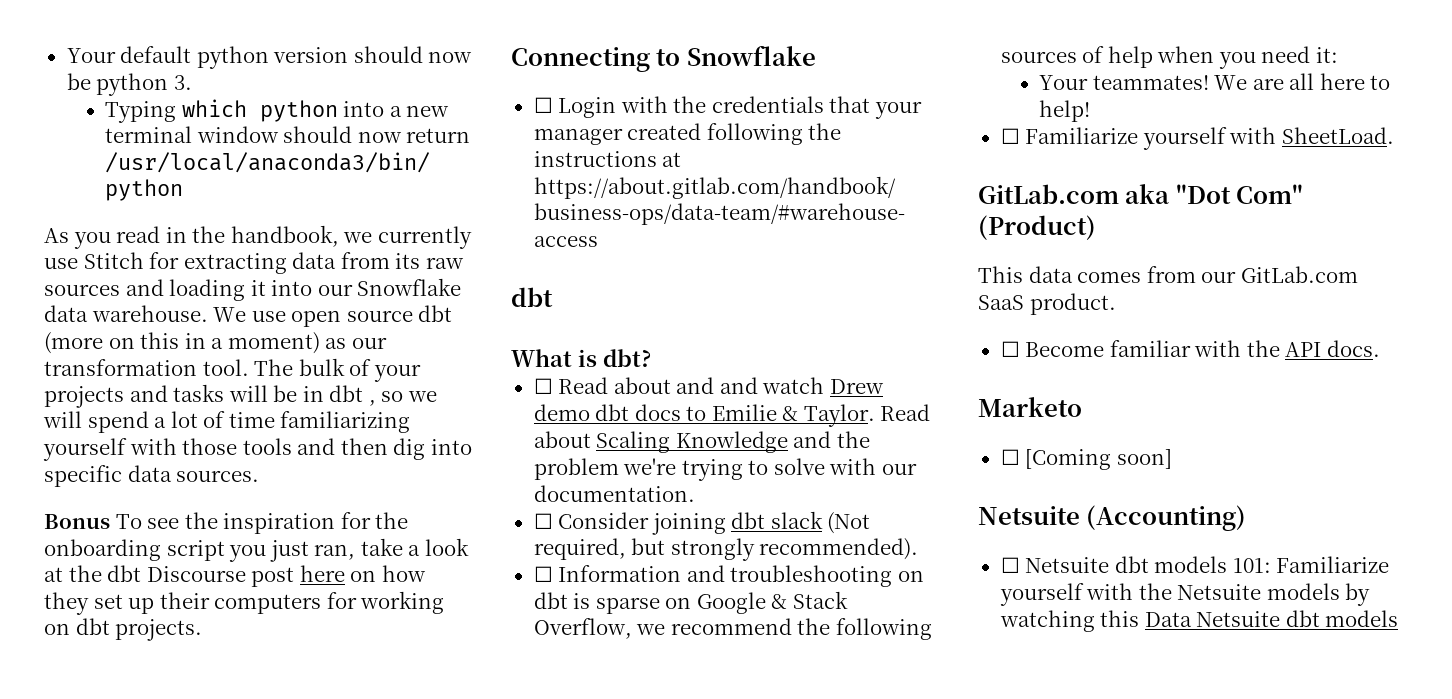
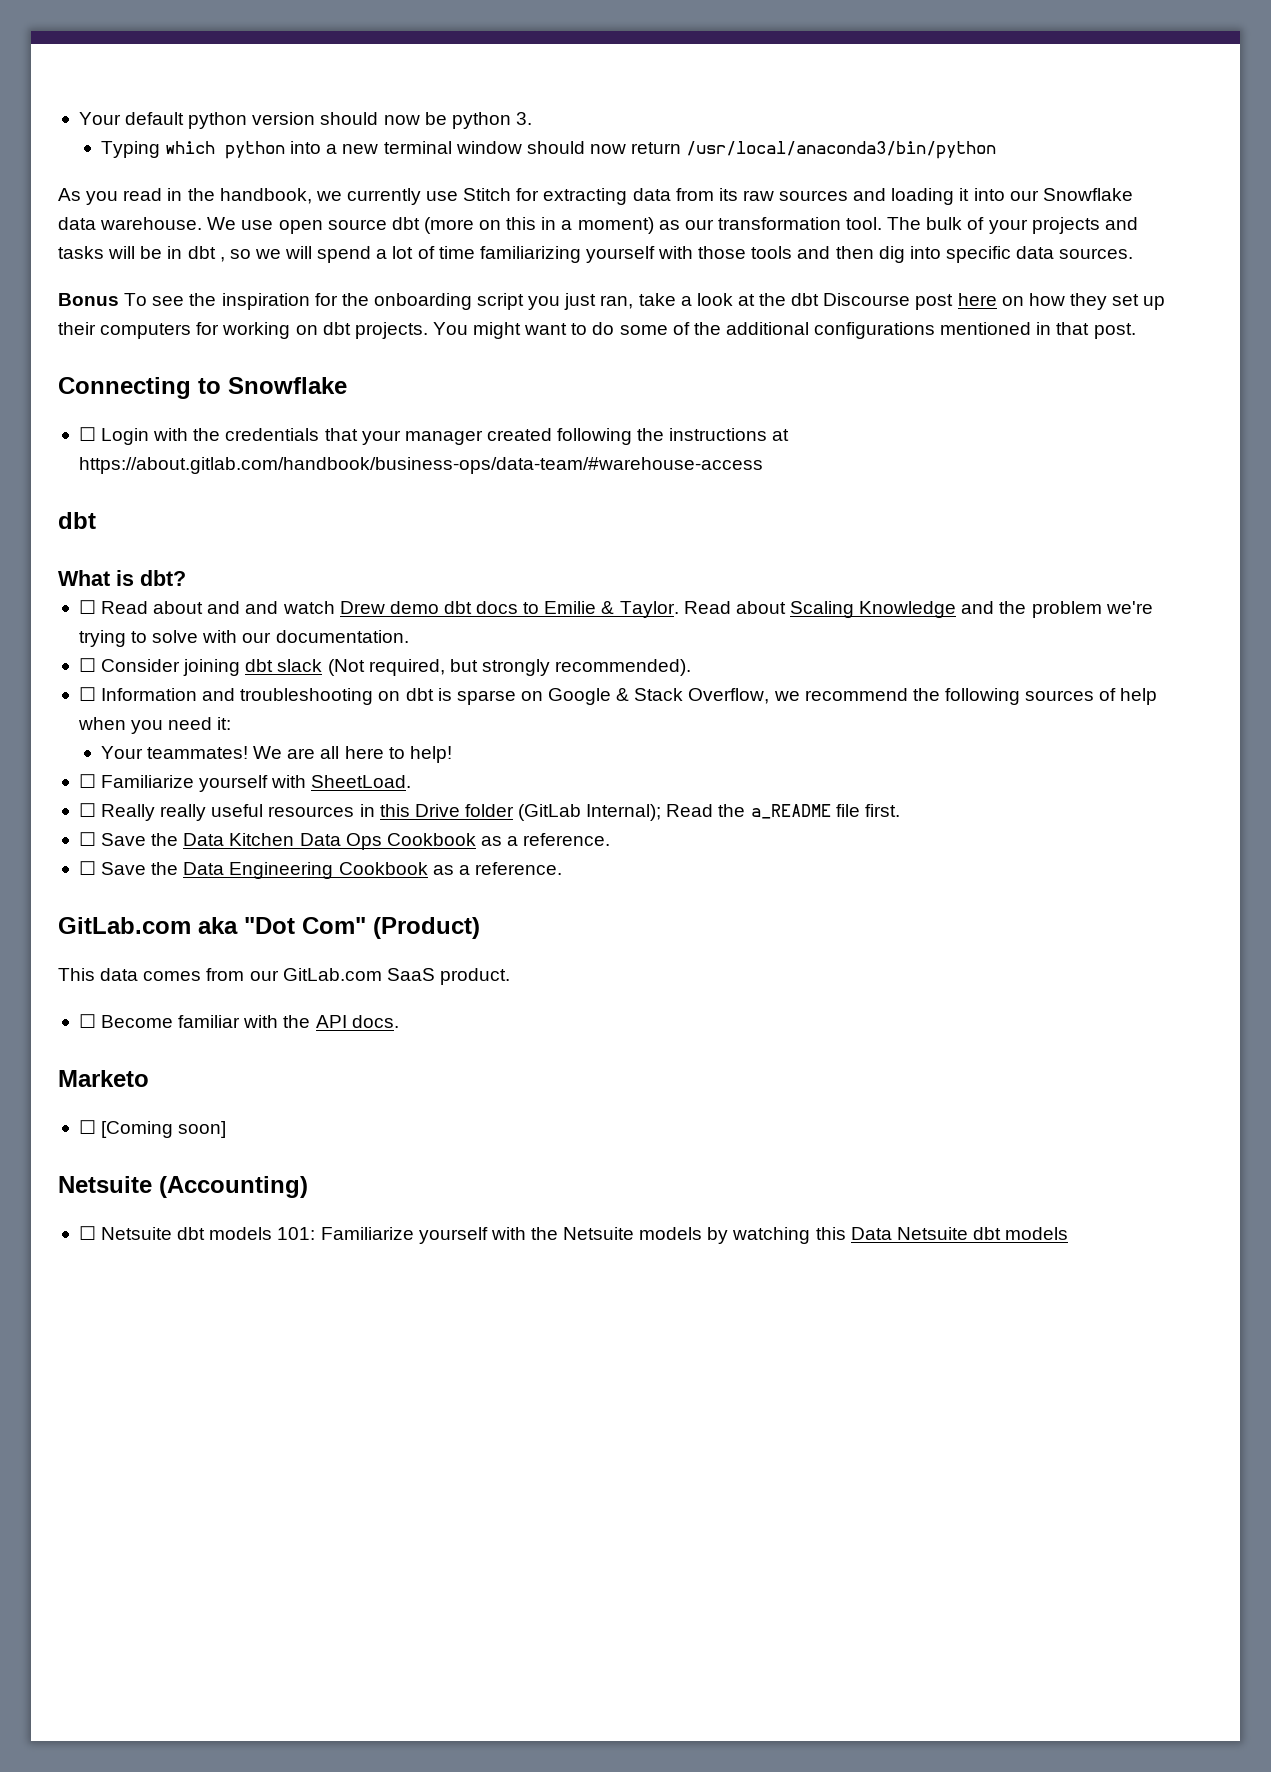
+ You might want to do some of the additional configurations mentioned in that post.
+ ☐ Really really useful resources in this Drive folder (GitLab Internal); Read the a_README file first.
+ ☐ Save the Data Kitchen Data Ops Cookbook as a reference.
+ ☐ Save the Data Engineering Cookbook as a reference.

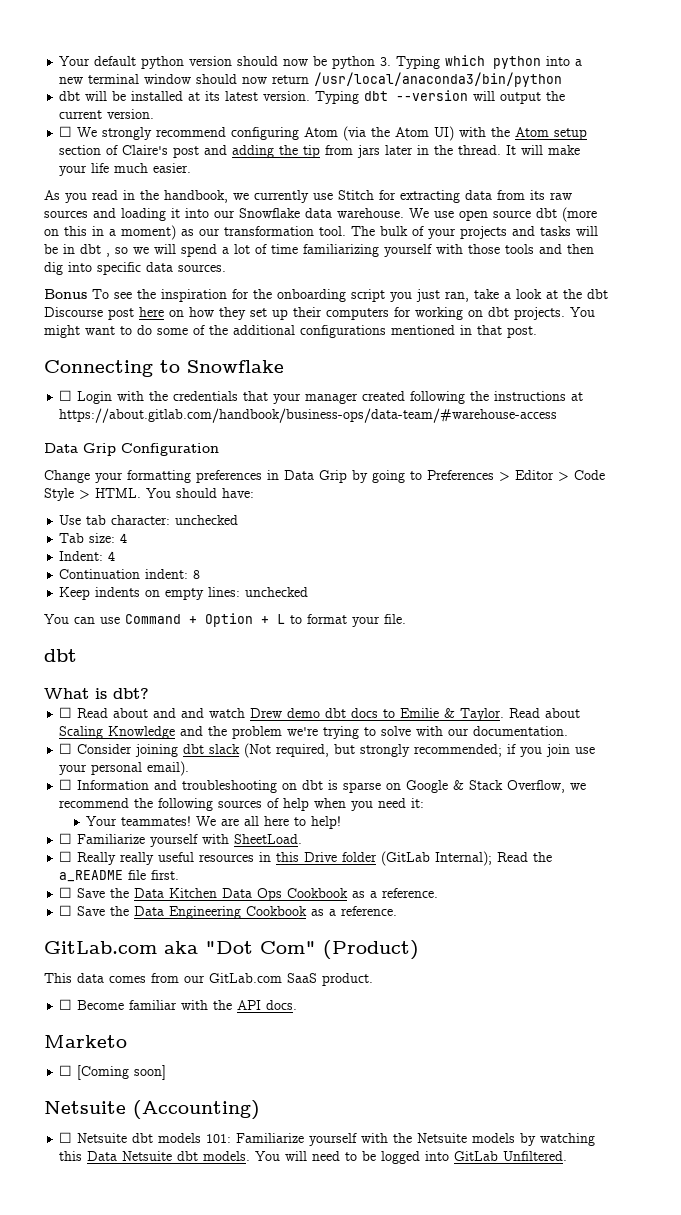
- Your default python version should now be python 3.
- Typing which python into a new terminal window should now return /usr/local/anaconda3/bin/python
+ Your default python version should now be python 3. Typing which python into a new terminal window should now return /usr/local/anaconda3/bin/python
+ dbt will be installed at its latest version. Typing dbt --version will output the current version.
+ ☐ We strongly recommend configuring Atom (via the Atom UI) with the Atom setup section of Claire's post and adding the tip from jars later in the thread. It will make your life much easier.
+ Data Grip Configuration
+ Change your formatting preferences in Data Grip by going to Preferences > Editor > Code Style > HTML. You should have:
+ Use tab character: unchecked
+ Tab size: 4
+ Indent: 4
+ Continuation indent: 8
+ Keep indents on empty lines: unchecked
+ You can use Command + Option + L to format your file.
- ☐ Consider joining dbt slack (Not required, but strongly recommended).
+ ☐ Consider joining dbt slack (Not required, but strongly recommended; if you join use your personal email).
- ☐ Netsuite dbt models 101: Familiarize yourself with the Netsuite models by watching this Data Netsuite dbt models
+ ☐ Netsuite dbt models 101: Familiarize yourself with the Netsuite models by watching this Data Netsuite dbt models. You will need to be logged into GitLab Unfiltered.

